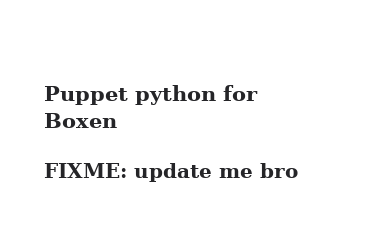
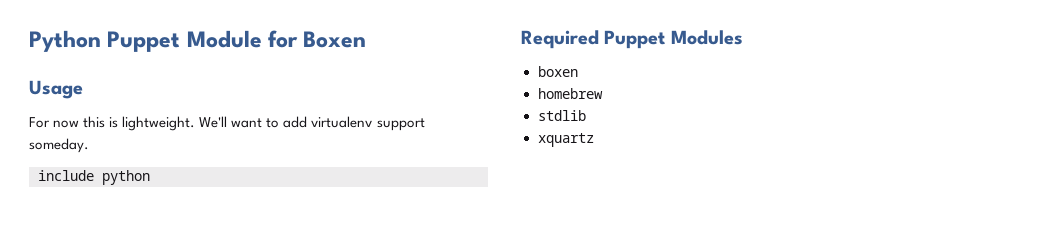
- Puppet python for Boxen
+ Python Puppet Module for Boxen
- FIXME: update me bro
+ Usage
+ For now this is lightweight. We'll want to add virtualenv support someday.
+ include python
+ Required Puppet Modules
+ boxen
+ homebrew
+ stdlib
+ xquartz

